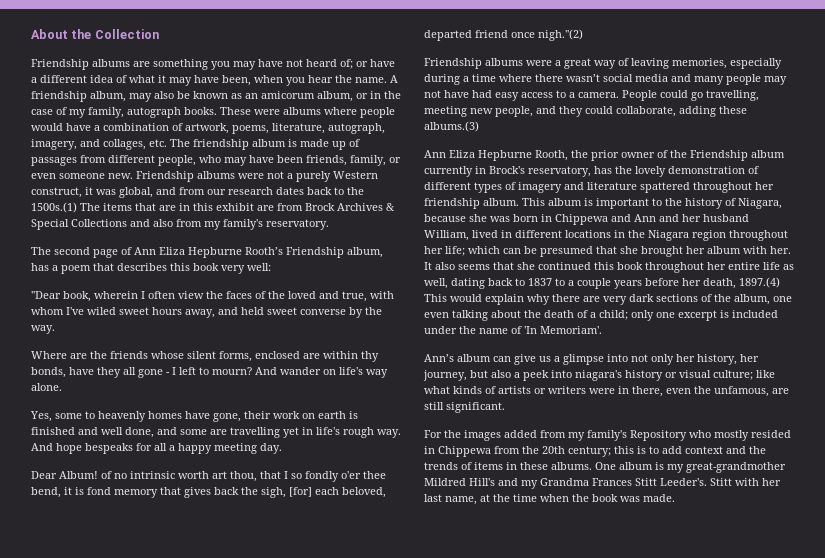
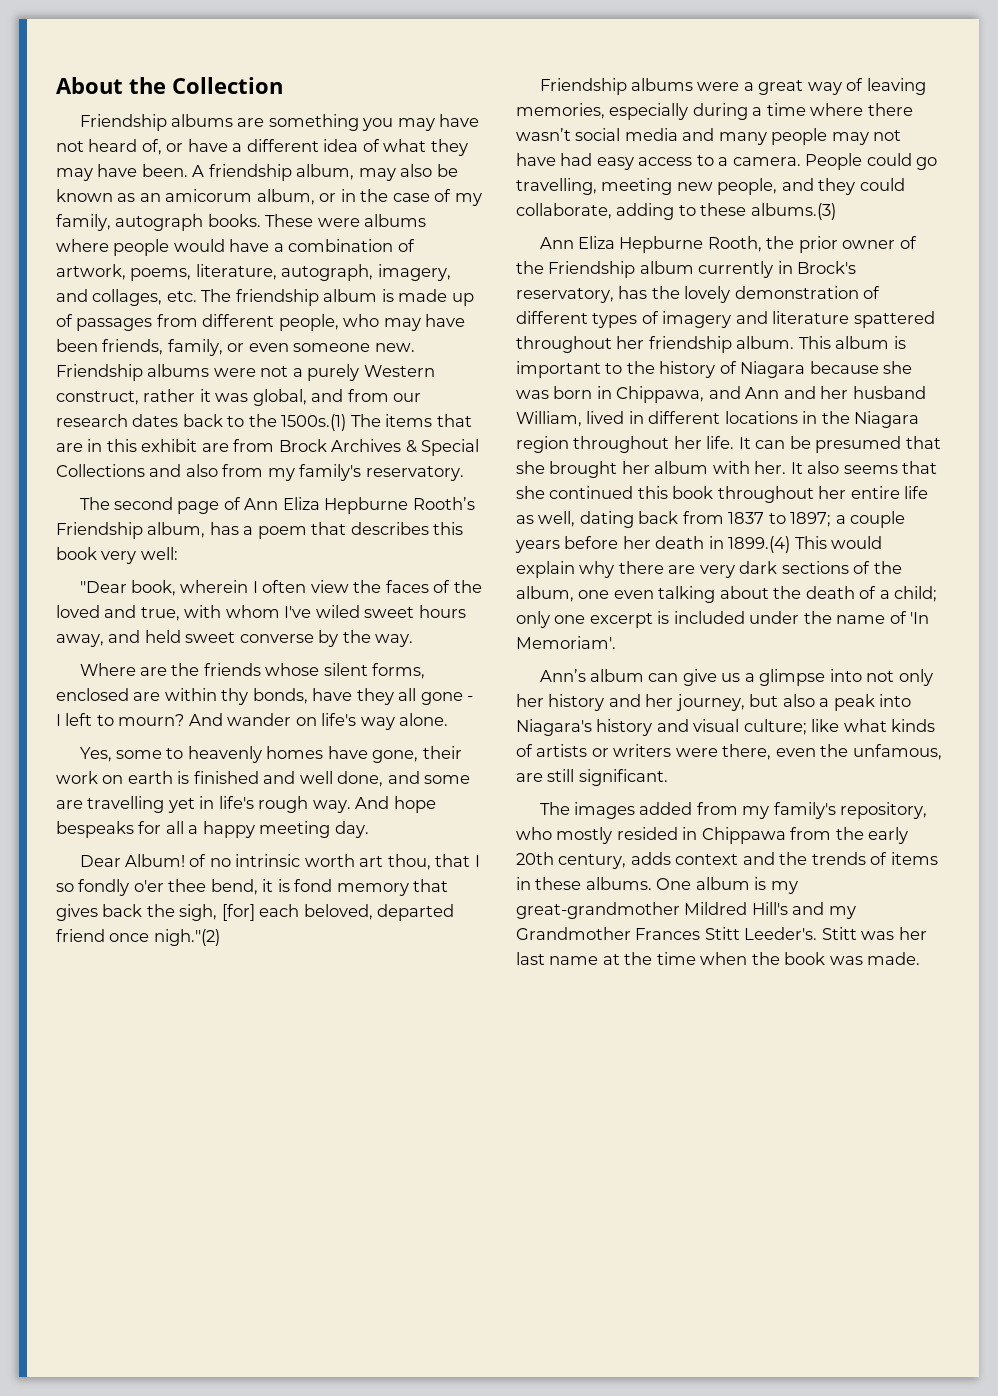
- Friendship albums are something you may have not heard of; or have a different idea of what it may have been, when you hear the name.
+ Friendship albums are something you may have not heard of, or have a different idea of what they may have been.
- Friendship albums were not a purely Western construct, it was global, and from our research dates back to the 1500s.(1) The items that are in this exhibit are from Brock Archives & Special Collections and also from my family's reservatory.
+ Friendship albums were not a purely Western construct, rather it was global, and from our research dates back to the 1500s.(1) The items that are in this exhibit are from Brock Archives & Special Collections and also from my family's reservatory.
- People could go travelling, meeting new people, and they could collaborate, adding these albums.(3)
+ People could go travelling, meeting new people, and they could collaborate, adding to these albums.(3)
- This album is important to the history of Niagara, because she was born in Chippewa and Ann and her husband William, lived in different locations in the Niagara region throughout her life; which can be presumed that she brought her album with her.
+ This album is important to the history of Niagara because she was born in Chippawa, and Ann and her husband William, lived in different locations in the Niagara region throughout her life. It can be presumed that she brought her album with her.
- It also seems that she continued this book throughout her entire life as well, dating back to 1837 to a couple years before her death, 1897.(4) This would explain why there are very dark sections of the album, one even talking about the death of a child; only one excerpt is included under the name of 'In Memoriam'.
+ It also seems that she continued this book throughout her entire life as well, dating back from 1837 to 1897; a couple years before her death in 1899.(4) This would explain why there are very dark sections of the album, one even talking about the death of a child; only one excerpt is included under the name of 'In Memoriam'.
- Ann’s album can give us a glimpse into not only her history, her journey, but also a peek into niagara's history or visual culture; like what kinds of artists or writers were in there, even the unfamous, are still significant.
+ Ann’s album can give us a glimpse into not only her history and her journey, but also a peak into Niagara's history and visual culture; like what kinds of artists or writers were there, even the unfamous, are still significant.
- For the images added from my family's Repository who mostly resided in Chippewa from the 20th century; this is to add context and the trends of items in these albums.
+ The images added from my family's repository, who mostly resided in Chippawa from the early 20th century, adds context and the trends of items in these albums.
- One album is my great-grandmother Mildred Hill's and my Grandma Frances Stitt Leeder's.
+ One album is my great-grandmother Mildred Hill's and my Grandmother Frances Stitt Leeder's.
- Stitt with her last name, at the time when the book was made.
+ Stitt was her last name at the time when the book was made.

